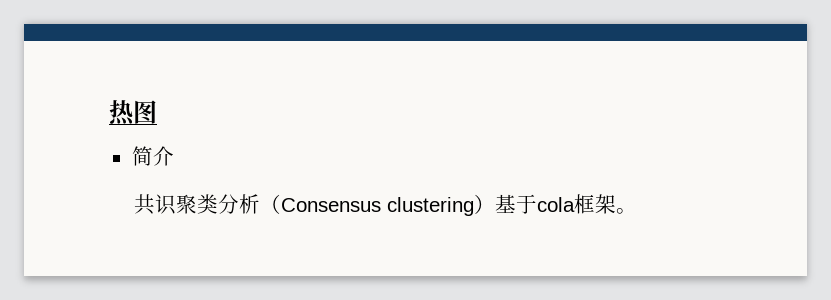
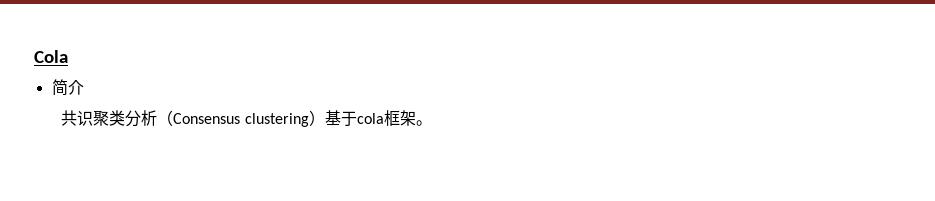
- 热图
+ Cola

